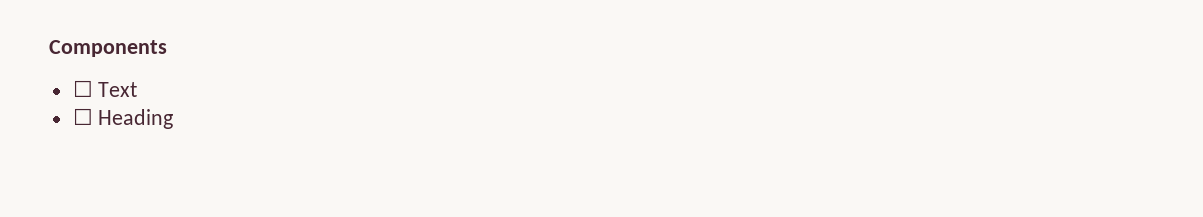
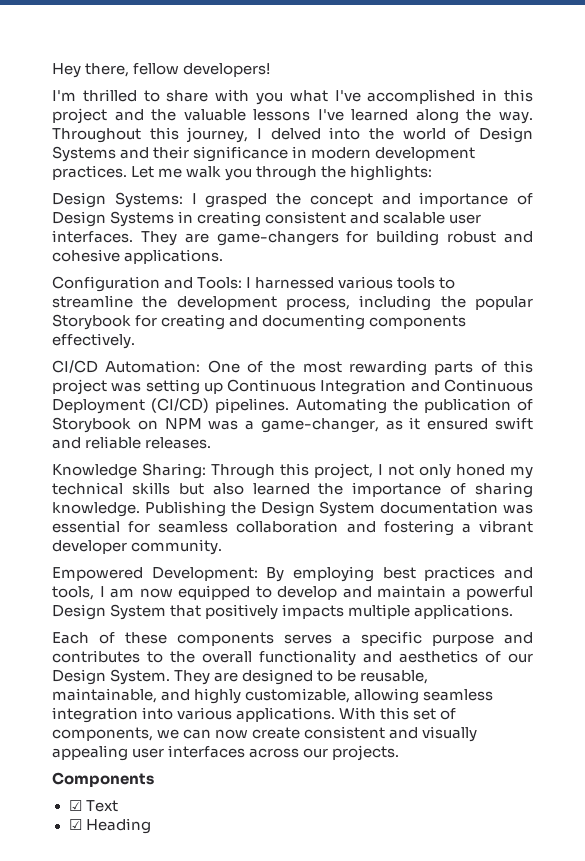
+ Hey there, fellow developers!
+ I'm thrilled to share with you what I've accomplished in this project and the valuable lessons I've learned along the way. Throughout this journey, I delved into the world of Design Systems and their significance in modern development practices. Let me walk you through the highlights:
+ Design Systems: I grasped the concept and importance of Design Systems in creating consistent and scalable user interfaces. They are game-changers for building robust and cohesive applications.
+ Configuration and Tools: I harnessed various tools to streamline the development process, including the popular Storybook for creating and documenting components effectively.
+ CI/CD Automation: One of the most rewarding parts of this project was setting up Continuous Integration and Continuous Deployment (CI/CD) pipelines. Automating the publication of Storybook on NPM was a game-changer, as it ensured swift and reliable releases.
+ Knowledge Sharing: Through this project, I not only honed my technical skills but also learned the importance of sharing knowledge. Publishing the Design System documentation was essential for seamless collaboration and fostering a vibrant developer community.
+ Empowered Development: By employing best practices and tools, I am now equipped to develop and maintain a powerful Design System that positively impacts multiple applications.
+ Each of these components serves a specific purpose and contributes to the overall functionality and aesthetics of our Design System. They are designed to be reusable, maintainable, and highly customizable, allowing seamless integration into various applications. With this set of components, we can now create consistent and visually appealing user interfaces across our projects.
- ☐ Text
+ ☑ Text
- ☐ Heading
+ ☑ Heading

